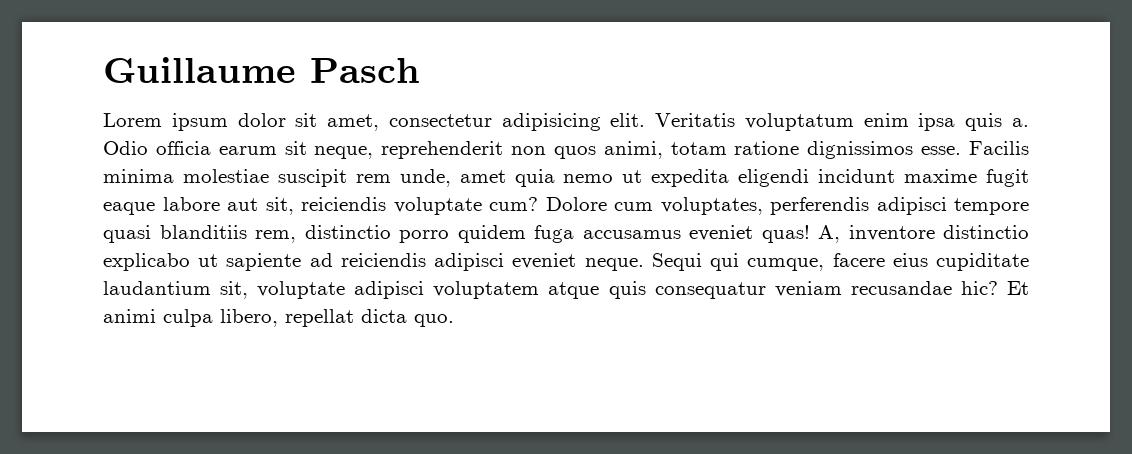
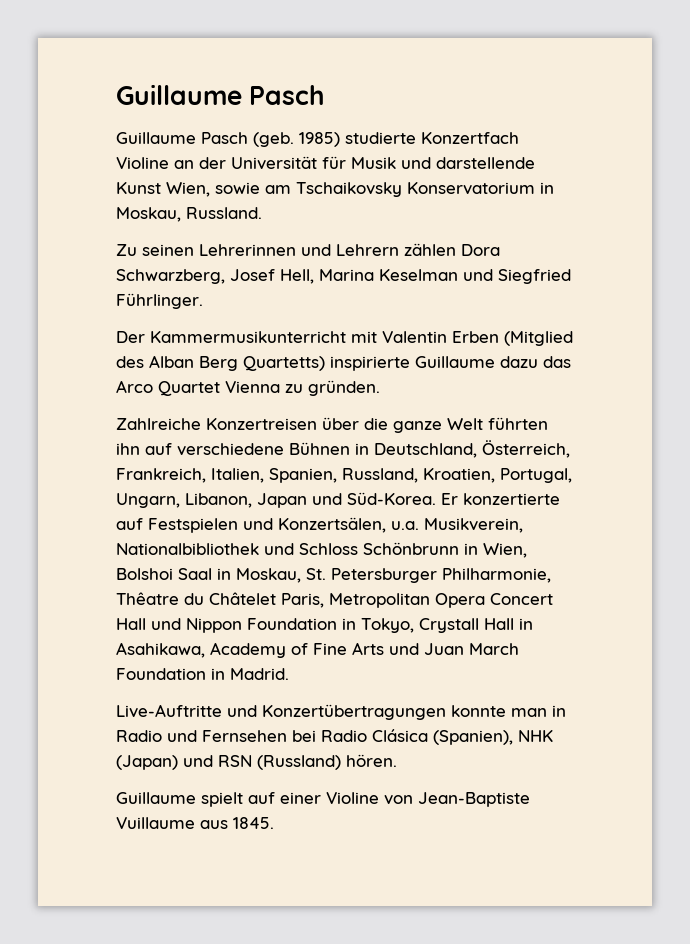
- Lorem ipsum dolor sit amet, consectetur adipisicing elit. Veritatis voluptatum enim ipsa quis a. Odio officia earum sit neque, reprehenderit non quos animi, totam ratione dignissimos esse. Facilis minima molestiae suscipit rem unde, amet quia nemo ut expedita eligendi incidunt maxime fugit eaque labore aut sit, reiciendis voluptate cum? Dolore cum voluptates, perferendis adipisci tempore quasi blanditiis rem, distinctio porro quidem fuga accusamus eveniet quas! A, inventore distinctio explicabo ut sapiente ad reiciendis adipisci eveniet neque. Sequi qui cumque, facere eius cupiditate laudantium sit, voluptate adipisci voluptatem atque quis consequatur veniam recusandae hic? Et animi culpa libero, repellat dicta quo.
+ Guillaume Pasch (geb. 1985) studierte Konzertfach Violine an der Universität für Musik und darstellende Kunst Wien, sowie am Tschaikovsky Konservatorium in Moskau, Russland.
+ Zu seinen Lehrerinnen und Lehrern zählen Dora Schwarzberg, Josef Hell, Marina Keselman und Siegfried Führlinger.
+ Der Kammermusikunterricht mit Valentin Erben (Mitglied des Alban Berg Quartetts) inspirierte Guillaume dazu das Arco Quartet Vienna zu gründen.
+ Zahlreiche Konzertreisen über die ganze Welt führten ihn auf verschiedene Bühnen in Deutschland, Österreich, Frankreich, Italien, Spanien, Russland, Kroatien, Portugal, Ungarn, Libanon, Japan und Süd-Korea. Er konzertierte auf Festspielen und Konzertsälen, u.a. Musikverein, Nationalbibliothek und Schloss Schönbrunn in Wien, Bolshoi Saal in Moskau, St. Petersburger Philharmonie, Thêatre du Châtelet Paris, Metropolitan Opera Concert Hall und Nippon Foundation in Tokyo, Crystall Hall in Asahikawa, Academy of Fine Arts und Juan March Foundation in Madrid.
+ Live-Auftritte und Konzertübertragungen konnte man in Radio und Fernsehen bei Radio Clásica (Spanien), NHK (Japan) und RSN (Russland) hören.
+ Guillaume spielt auf einer Violine von Jean-Baptiste Vuillaume aus 1845.

